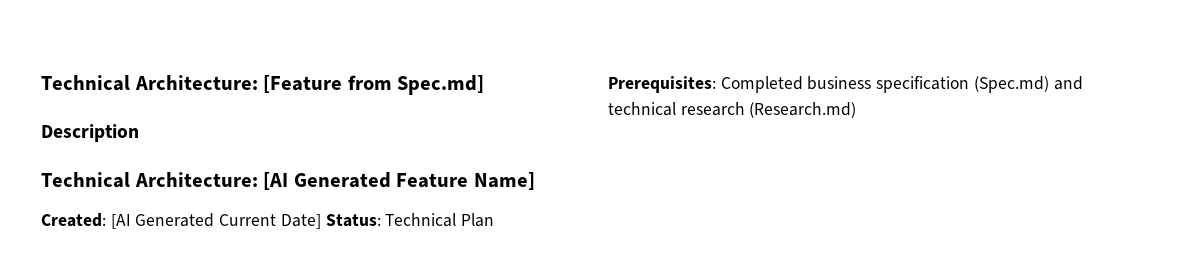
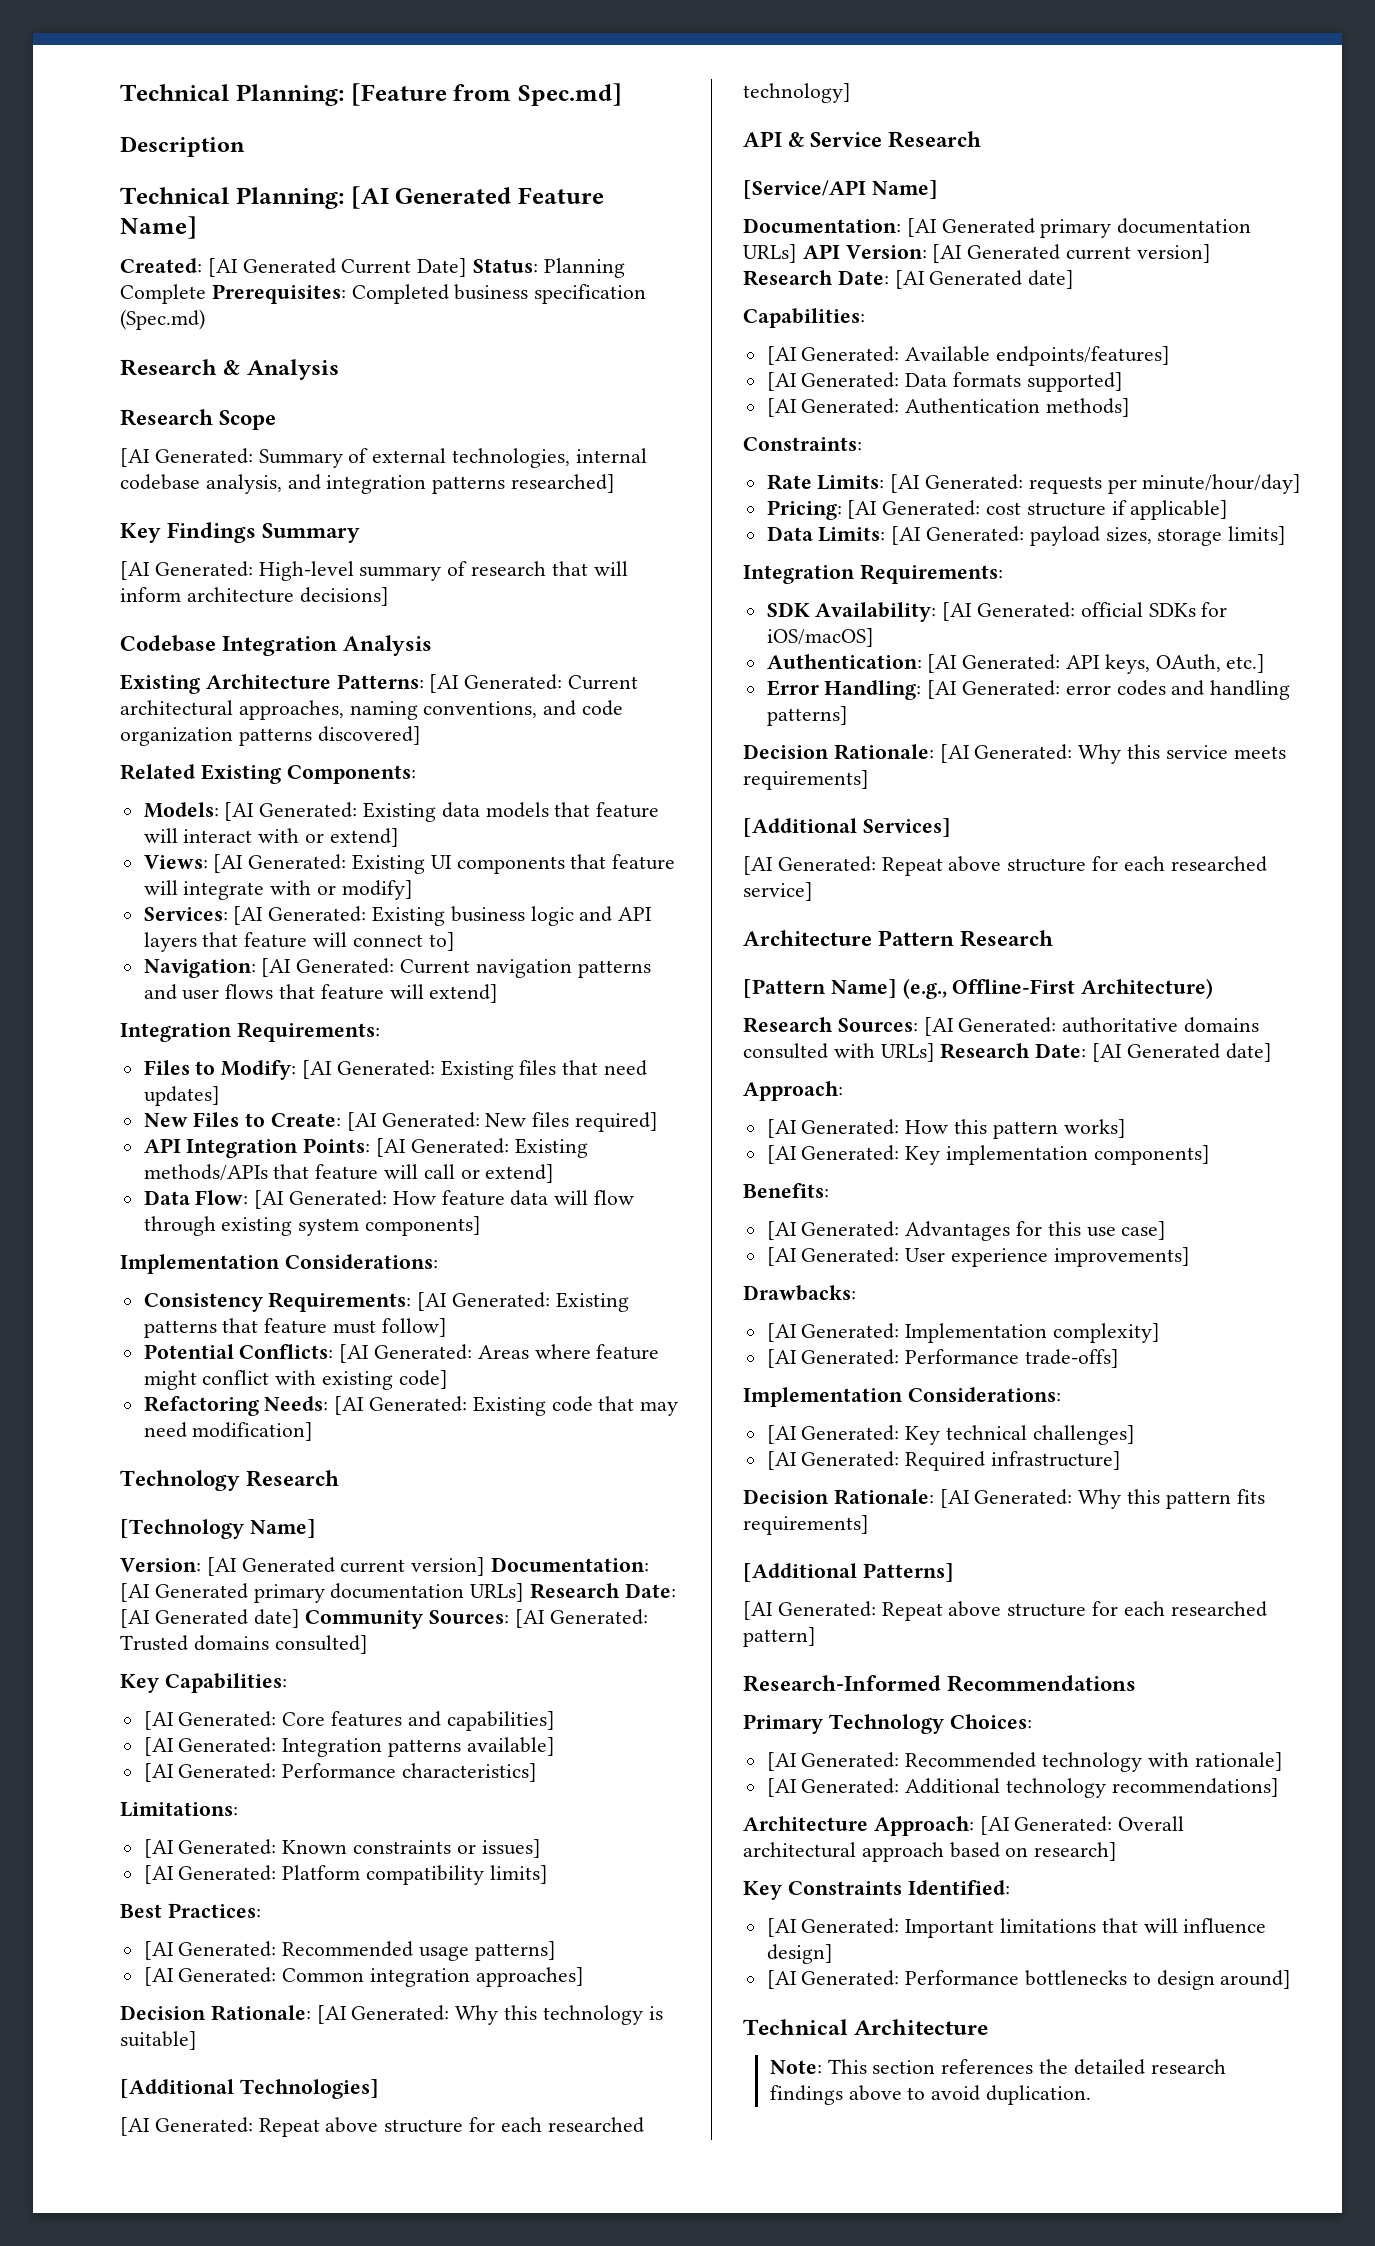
- Technical Architecture: [Feature from Spec.md]
+ Technical Planning: [Feature from Spec.md]
- Technical Architecture: [AI Generated Feature Name]
+ Technical Planning: [AI Generated Feature Name]
- Created: [AI Generated Current Date] Status: Technical Plan Prerequisites: Completed business specification (Spec.md) and technical research (Research.md)
+ Created: [AI Generated Current Date] Status: Planning Complete Prerequisites: Completed business specification (Spec.md)
+ Research & Analysis
+ Research Scope
+ [AI Generated: Summary of external technologies, internal codebase analysis, and integration patterns researched]
+ Key Findings Summary
+ [AI Generated: High-level summary of research that will inform architecture decisions]
+ Codebase Integration Analysis
+ Existing Architecture Patterns: [AI Generated: Current architectural approaches, naming conventions, and code organization patterns discovered]
+ Related Existing Components:
+ Models: [AI Generated: Existing data models that feature will interact with or extend]
+ Views: [AI Generated: Existing UI components that feature will integrate with or modify]
+ Services: [AI Generated: Existing business logic and API layers that feature will connect to]
+ Navigation: [AI Generated: Current navigation patterns and user flows that feature will extend]
+ Integration Requirements:
+ Files to Modify: [AI Generated: Existing files that need updates]
+ New Files to Create: [AI Generated: New files required]
+ API Integration Points: [AI Generated: Existing methods/APIs that feature will call or extend]
+ Data Flow: [AI Generated: How feature data will flow through existing system components]
+ Implementation Considerations:
+ Consistency Requirements: [AI Generated: Existing patterns that feature must follow]
+ Potential Conflicts: [AI Generated: Areas where feature might conflict with existing code]
+ Refactoring Needs: [AI Generated: Existing code that may need modification]
+ Technology Research
+ [Technology Name]
+ Version: [AI Generated current version] Documentation: [AI Generated primary documentation URLs] Research Date: [AI Generated date] Community Sources: [AI Generated: Trusted domains consulted]
+ Key Capabilities:
+ [AI Generated: Core features and capabilities]
+ [AI Generated: Integration patterns available]
+ [AI Generated: Performance characteristics]
+ Limitations:
+ [AI Generated: Known constraints or issues]
+ [AI Generated: Platform compatibility limits]
+ Best Practices:
+ [AI Generated: Recommended usage patterns]
+ [AI Generated: Common integration approaches]
+ Decision Rationale: [AI Generated: Why this technology is suitable]
+ [Additional Technologies]
+ [AI Generated: Repeat above structure for each researched technology]
+ API & Service Research
+ [Service/API Name]
+ Documentation: [AI Generated primary documentation URLs] API Version: [AI Generated current version] Research Date: [AI Generated date]
+ Capabilities:
+ [AI Generated: Available endpoints/features]
+ [AI Generated: Data formats supported]
+ [AI Generated: Authentication methods]
+ Constraints:
+ Rate Limits: [AI Generated: requests per minute/hour/day]
+ Pricing: [AI Generated: cost structure if applicable]
+ Data Limits: [AI Generated: payload sizes, storage limits]
+ Integration Requirements:
+ SDK Availability: [AI Generated: official SDKs for iOS/macOS]
+ Authentication: [AI Generated: API keys, OAuth, etc.]
+ Error Handling: [AI Generated: error codes and handling patterns]
+ Decision Rationale: [AI Generated: Why this service meets requirements]
+ [Additional Services]
+ [AI Generated: Repeat above structure for each researched service]
+ Architecture Pattern Research
+ [Pattern Name] (e.g., Offline-First Architecture)
+ Research Sources: [AI Generated: authoritative domains consulted with URLs] Research Date: [AI Generated date]
+ Approach:
+ [AI Generated: How this pattern works]
+ [AI Generated: Key implementation components]
+ Benefits:
+ [AI Generated: Advantages for this use case]
+ [AI Generated: User experience improvements]
+ Drawbacks:
+ [AI Generated: Implementation complexity]
+ [AI Generated: Performance trade-offs]
+ Implementation Considerations:
+ [AI Generated: Key technical challenges]
+ [AI Generated: Required infrastructure]
+ Decision Rationale: [AI Generated: Why this pattern fits requirements]
+ [Additional Patterns]
+ [AI Generated: Repeat above structure for each researched pattern]
+ Research-Informed Recommendations
+ Primary Technology Choices:
+ [AI Generated: Recommended technology with rationale]
+ [AI Generated: Additional technology recommendations]
+ Architecture Approach: [AI Generated: Overall architectural approach based on research]
+ Key Constraints Identified:
+ [AI Generated: Important limitations that will influence design]
+ [AI Generated: Performance bottlenecks to design around]
+ Technical Architecture
+ Note: This section references the detailed research findings above to avoid duplication.

